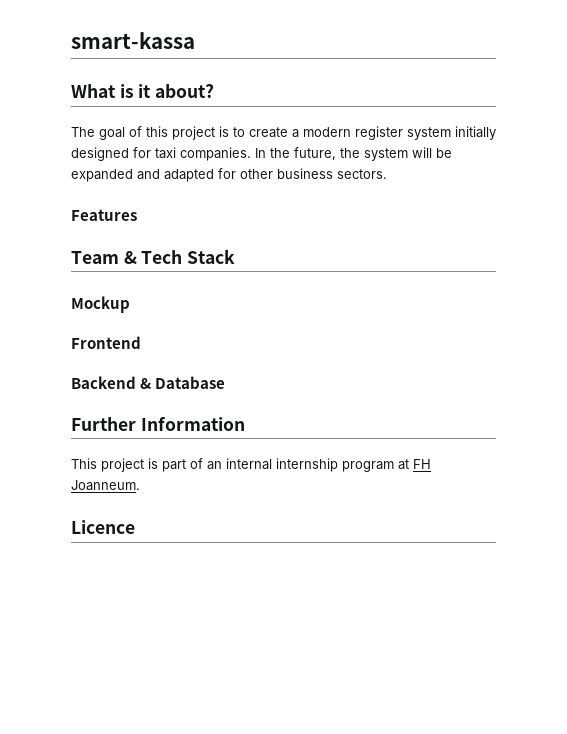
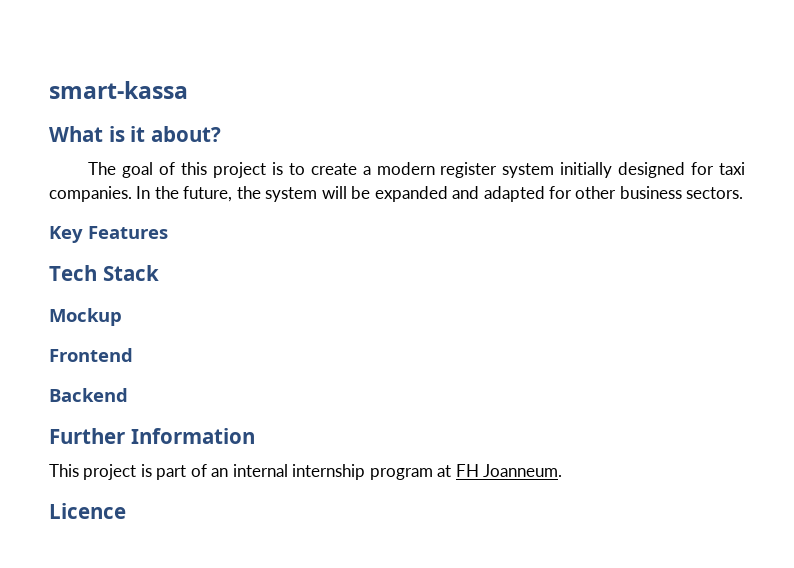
- Features
+ Key Features
- Team & Tech Stack
+ Tech Stack
- Backend & Database
+ Backend

